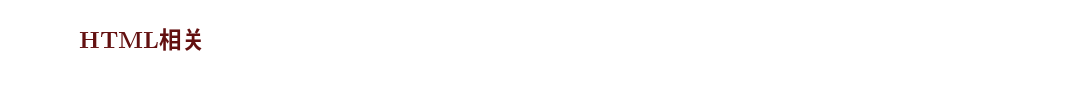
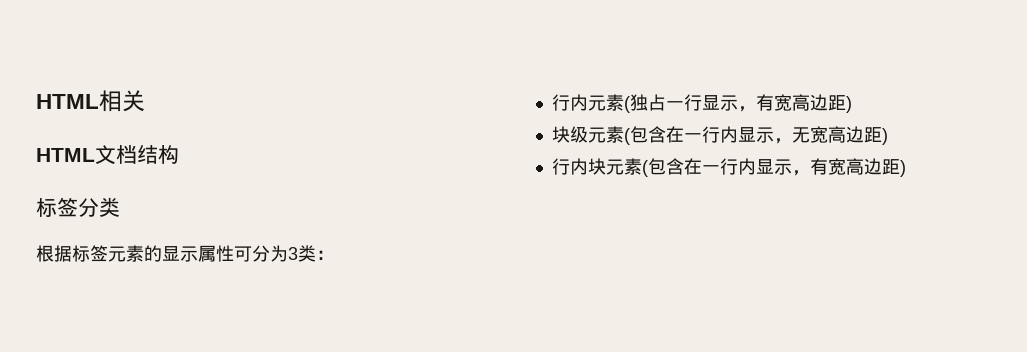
+ HTML文档结构
+ 标签分类
+ 根据标签元素的显示属性可分为3类：
+ 行内元素(独占一行显示，有宽高边距)
+ 块级元素(包含在一行内显示，无宽高边距)
+ 行内块元素(包含在一行内显示，有宽高边距)

